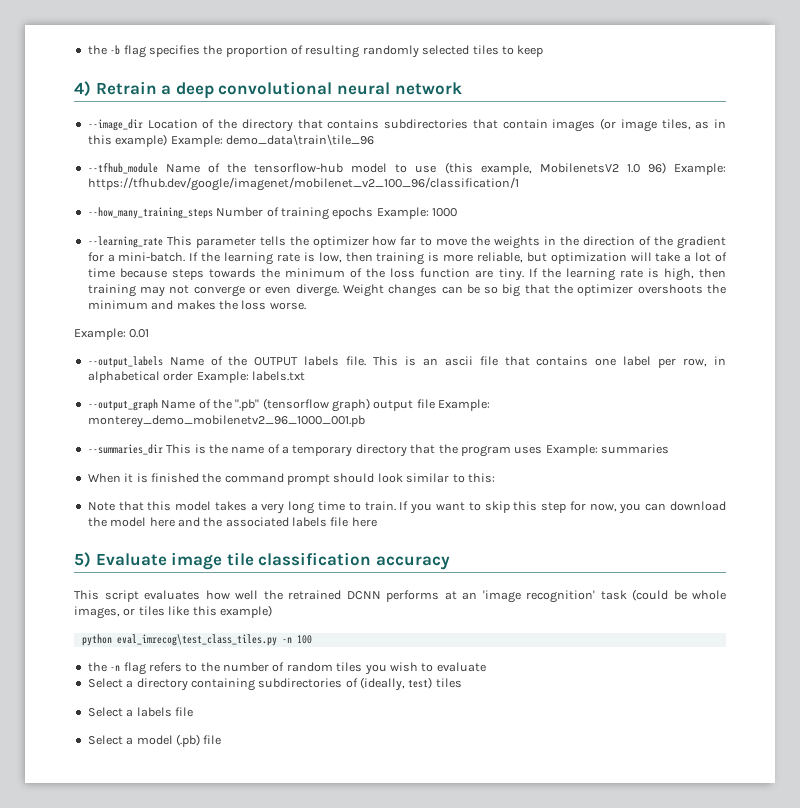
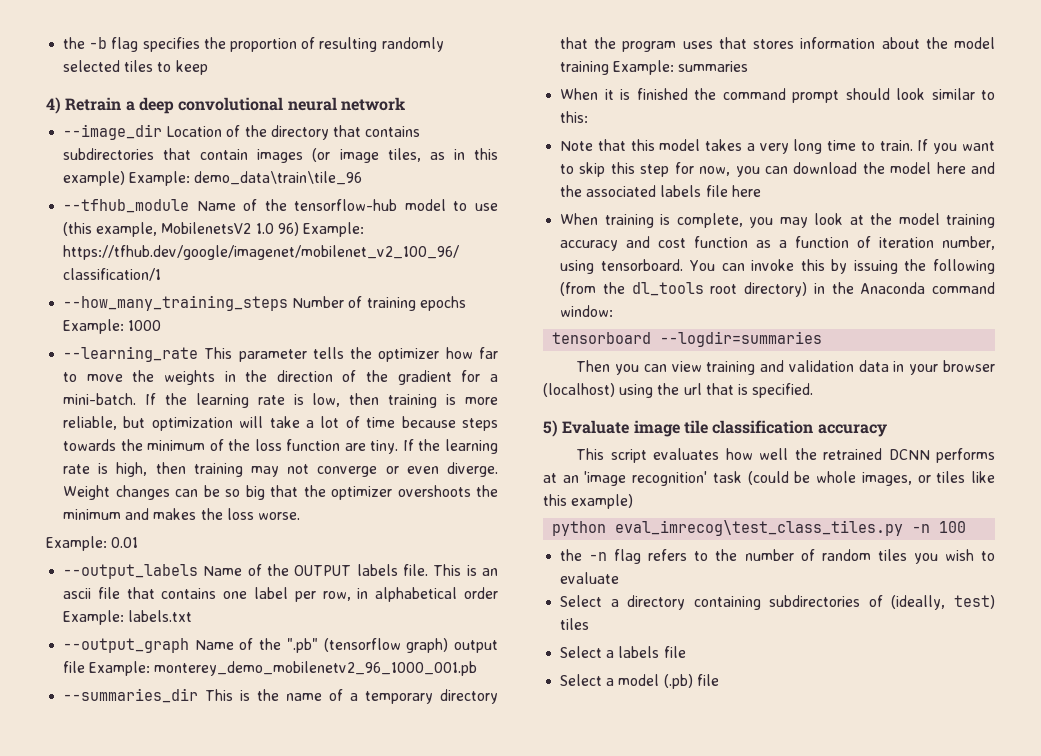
- --summaries_dir This is the name of a temporary directory that the program uses Example: summaries
+ --summaries_dir This is the name of a temporary directory that the program uses that stores information about the model training Example: summaries
+ When training is complete, you may look at the model training accuracy and cost function as a function of iteration number, using tensorboard. You can invoke this by issuing the following (from the dl_tools root directory) in the Anaconda command window:
+ tensorboard --logdir=summaries
+ Then you can view training and validation data in your browser (localhost) using the url that is specified.

